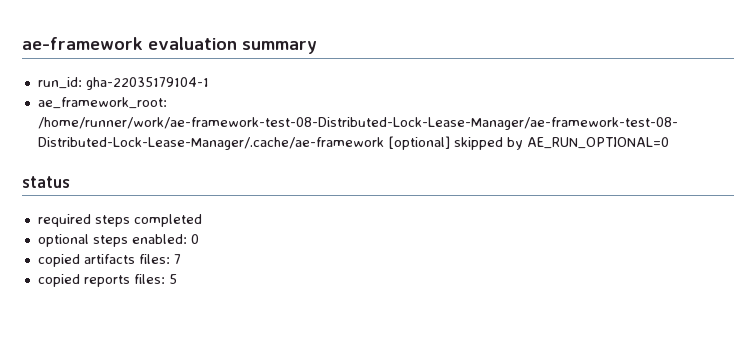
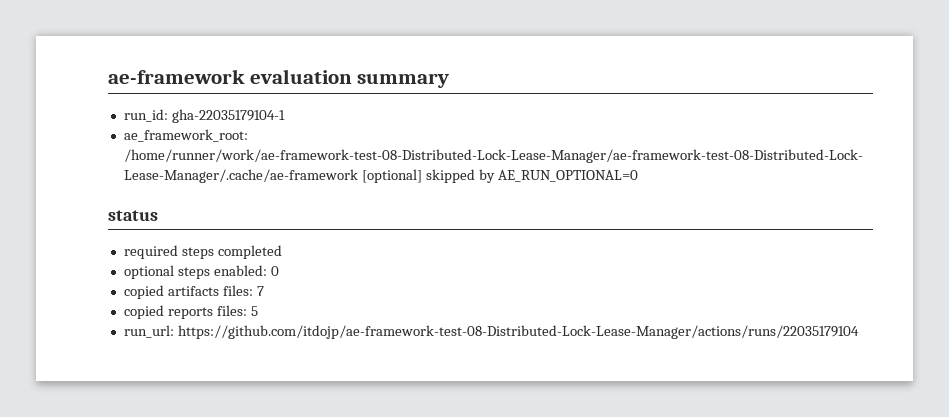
+ run_url: https://github.com/itdojp/ae-framework-test-08-Distributed-Lock-Lease-Manager/actions/runs/22035179104

